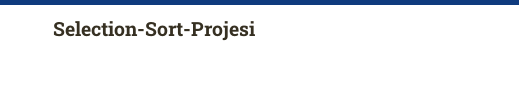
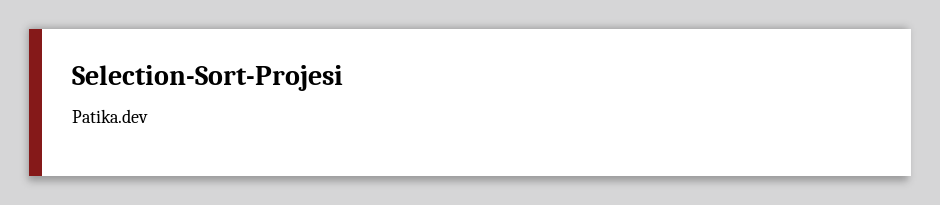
+ Patika.dev

